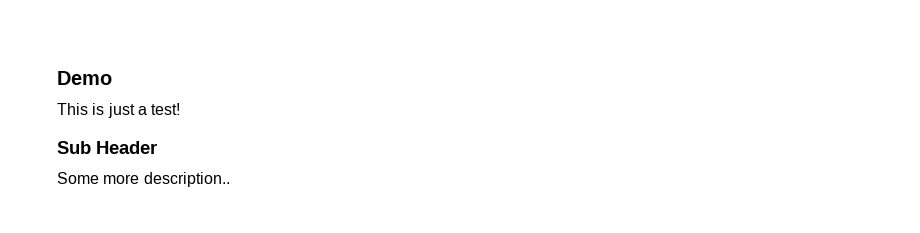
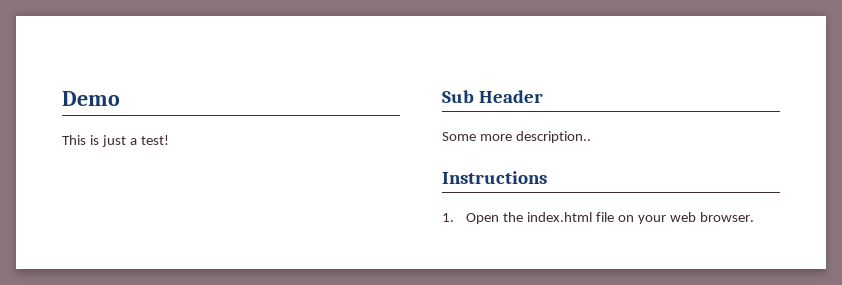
+ Instructions
+ 1. Open the index.html file on your web browser.

